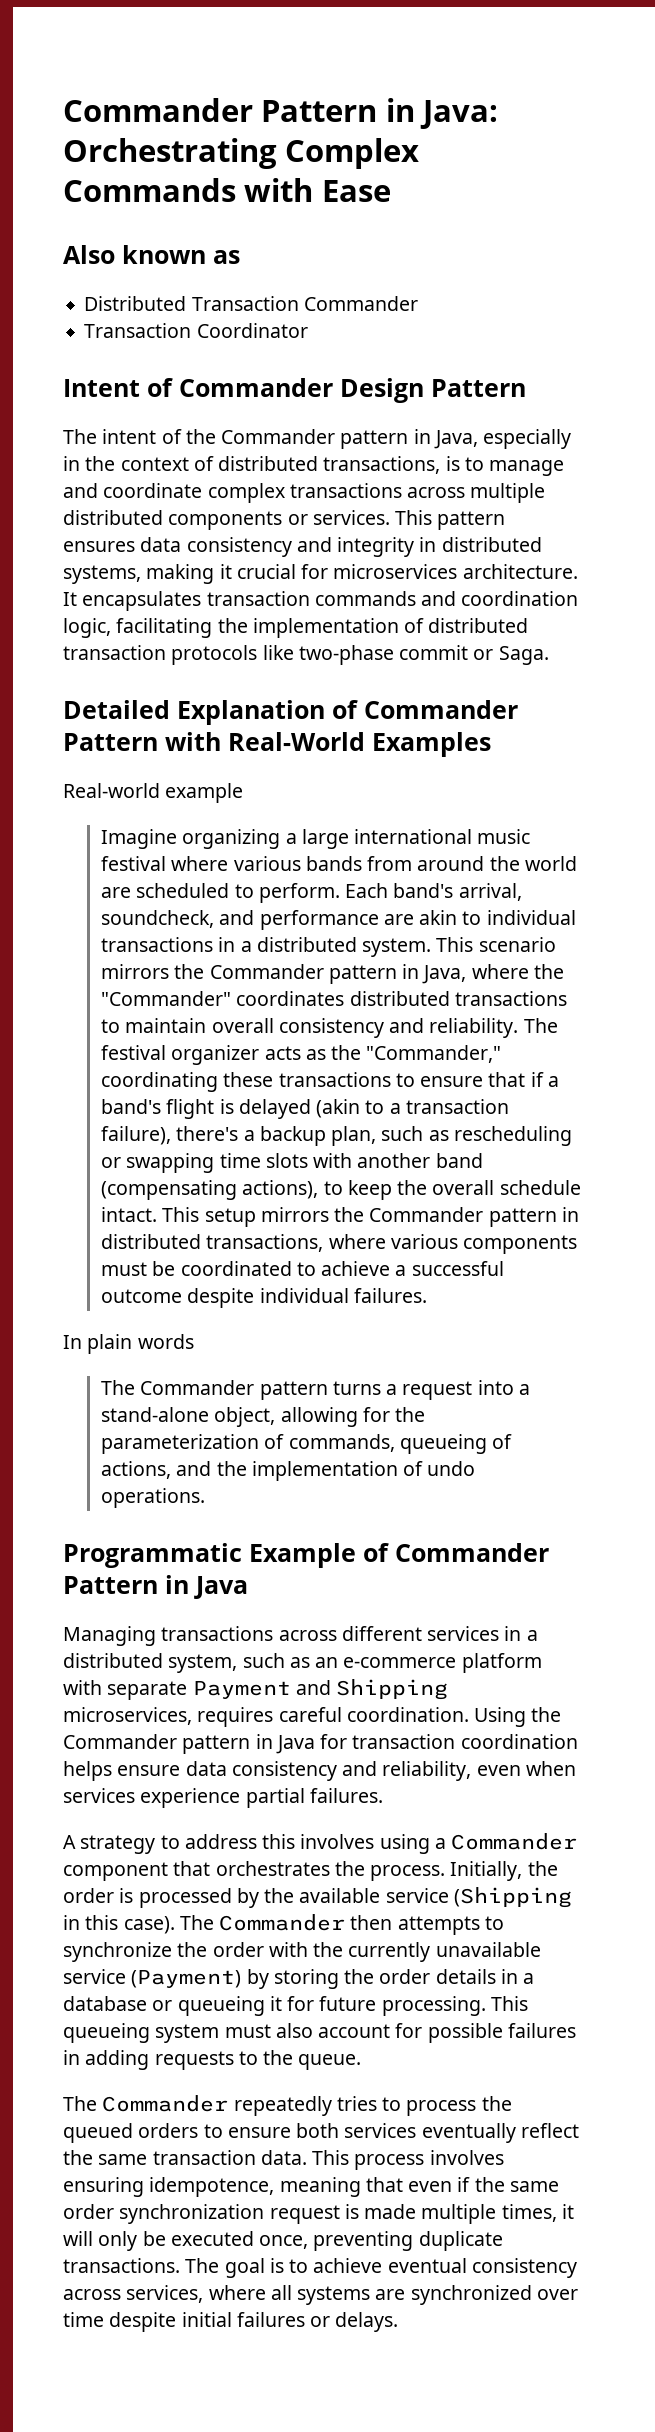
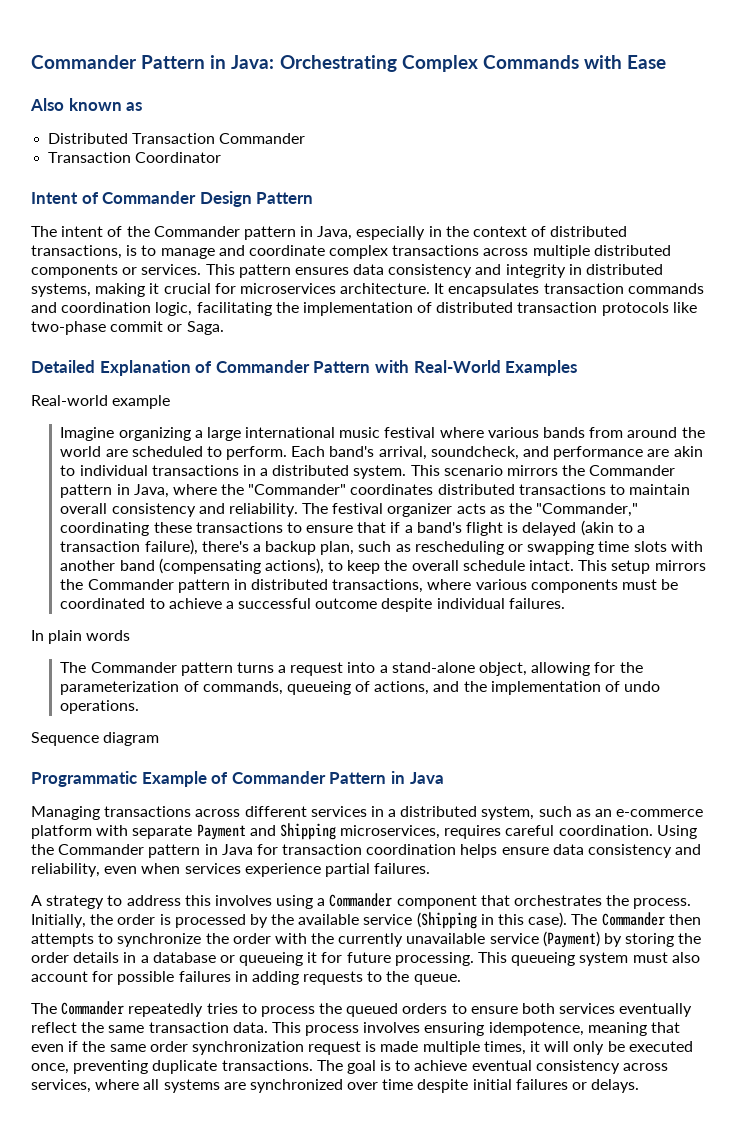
+ Sequence diagram

